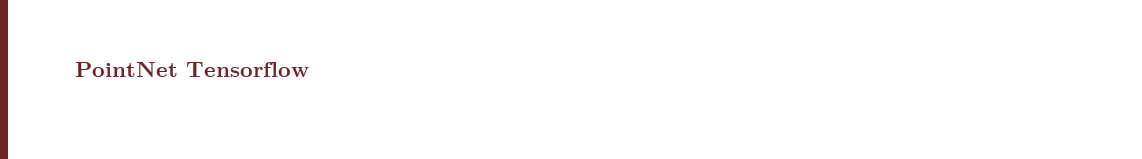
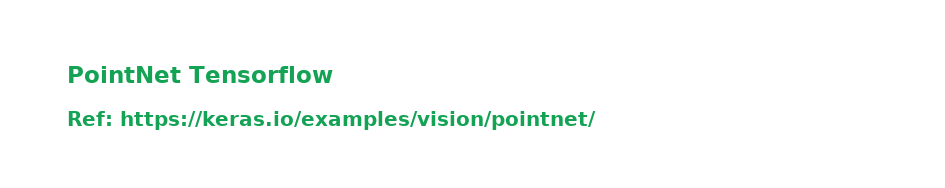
+ Ref: https://keras.io/examples/vision/pointnet/

